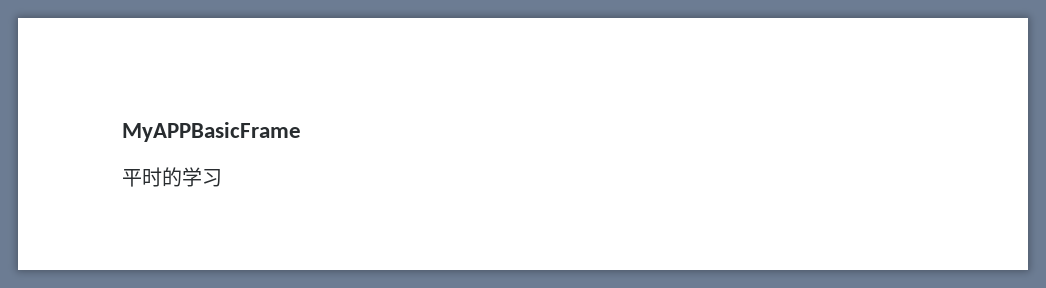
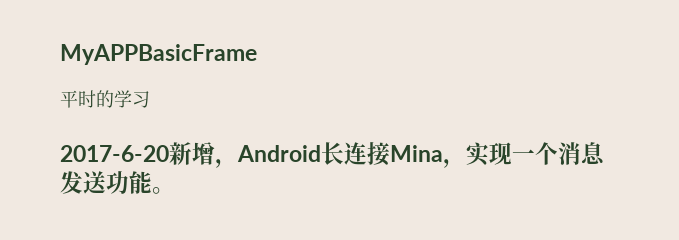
+ 2017-6-20新增，Android长连接Mina，实现一个消息发送功能。

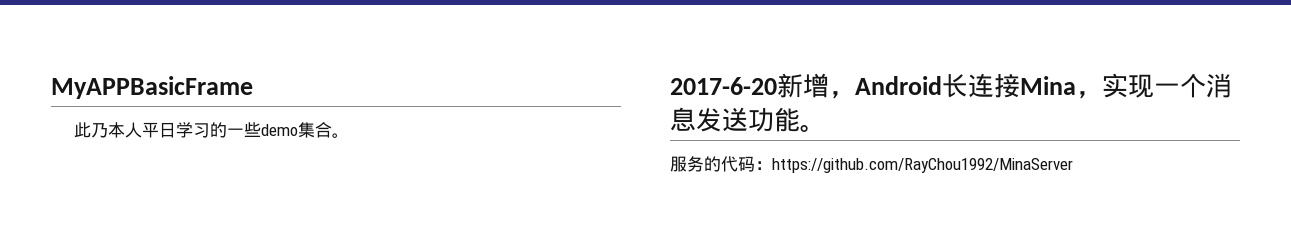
- 平时的学习
+ 此乃本人平日学习的一些demo集合。
+ 服务的代码：https://github.com/RayChou1992/MinaServer

